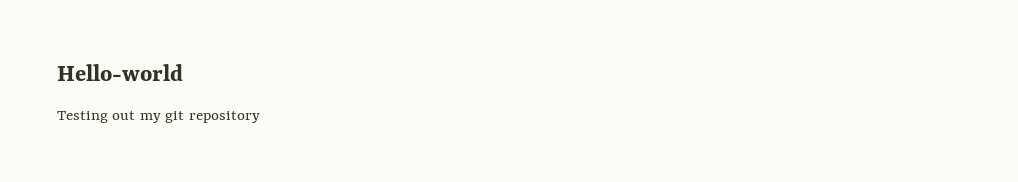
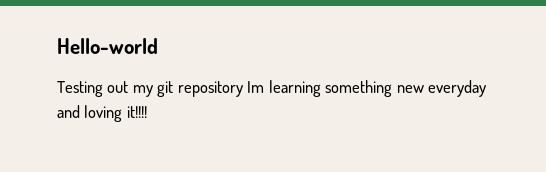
- Testing out my git repository
+ Testing out my git repository Im learning something new everyday and loving it!!!!

